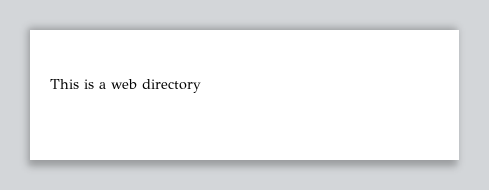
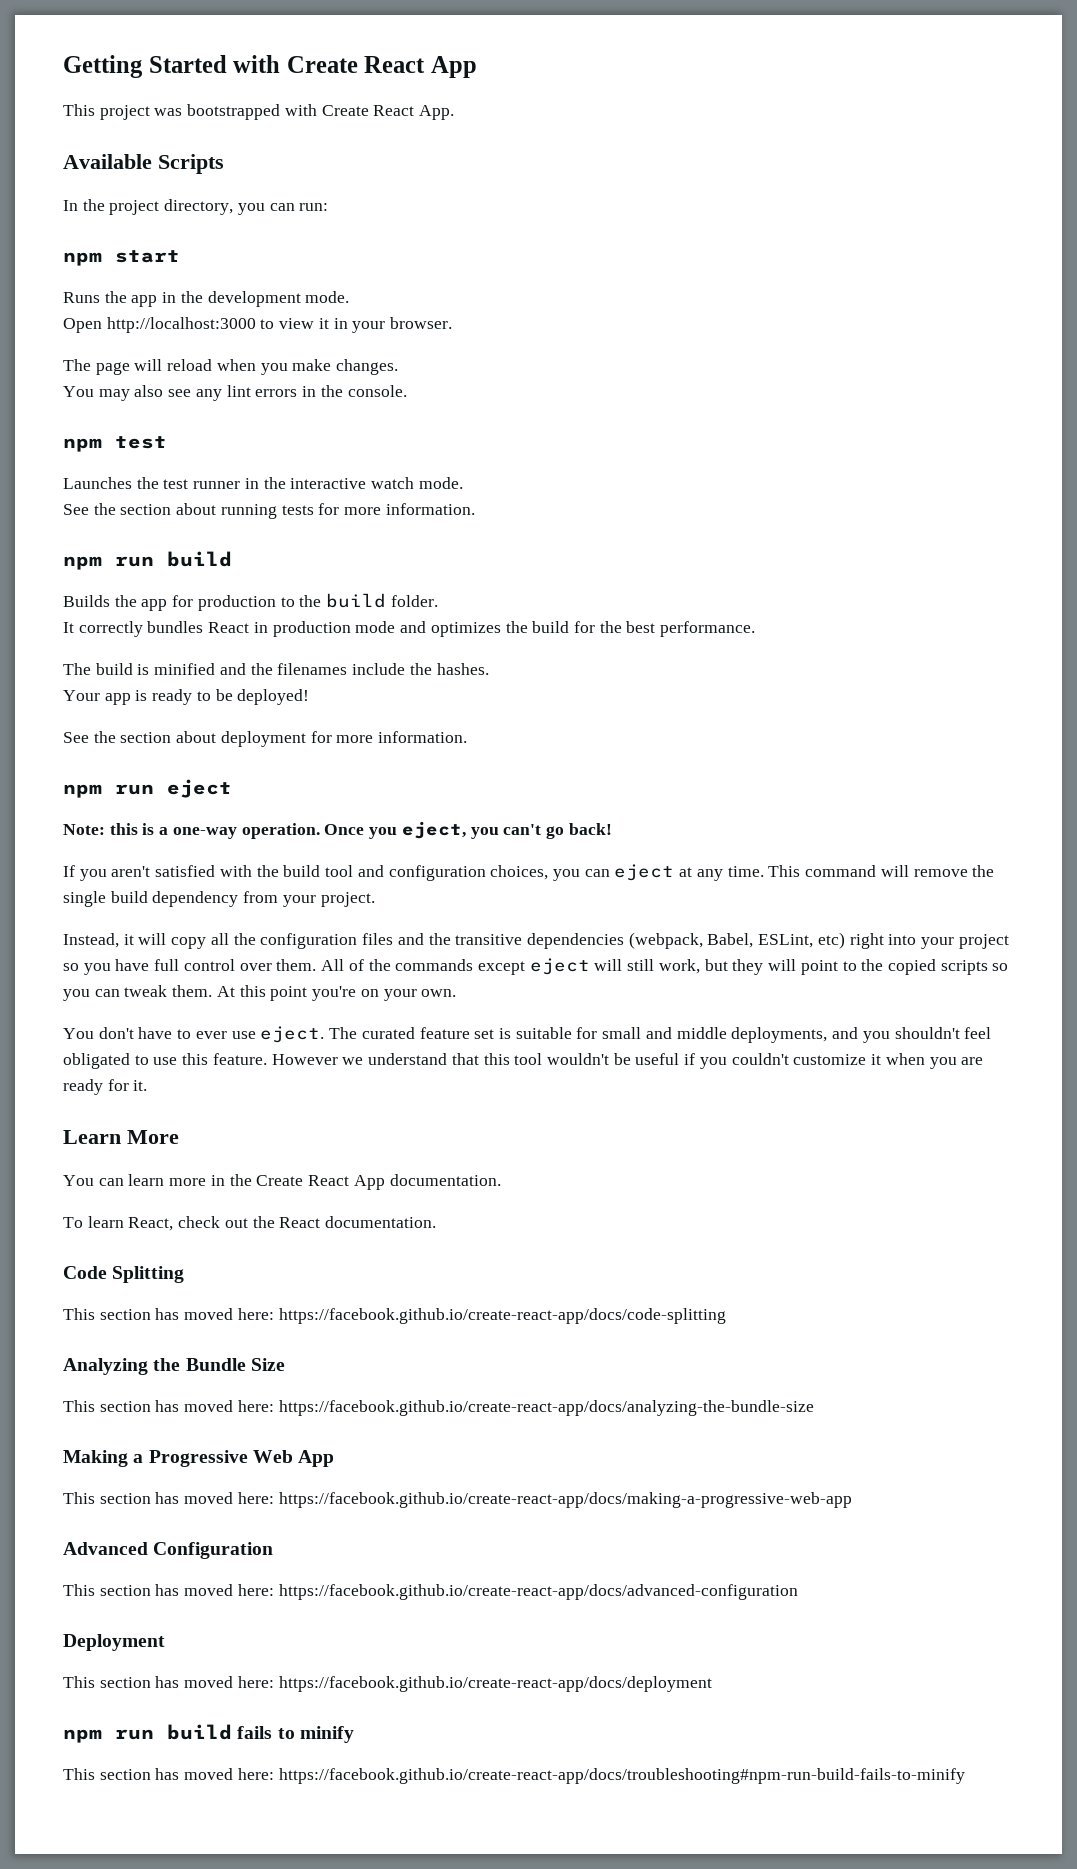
- This is a web directory
+ Getting Started with Create React App
+ This project was bootstrapped with Create React App.
+ Available Scripts
+ In the project directory, you can run:
+ npm start
+ Runs the app in the development mode.
+ Open http://localhost:3000 to view it in your browser.
+ The page will reload when you make changes.
+ You may also see any lint errors in the console.
+ npm test
+ Launches the test runner in the interactive watch mode.
+ See the section about running tests for more information.
+ npm run build
+ Builds the app for production to the build folder.
+ It correctly bundles React in production mode and optimizes the build for the best performance.
+ The build is minified and the filenames include the hashes.
+ Your app is ready to be deployed!
+ See the section about deployment for more information.
+ npm run eject
+ Note: this is a one-way operation. Once you eject, you can't go back!
+ If you aren't satisfied with the build tool and configuration choices, you can eject at any time. This command will remove the single build dependency from your project.
+ Instead, it will copy all the configuration files and the transitive dependencies (webpack, Babel, ESLint, etc) right into your project so you have full control over them. All of the commands except eject will still work, but they will point to the copied scripts so you can tweak them. At this point you're on your own.
+ You don't have to ever use eject. The curated feature set is suitable for small and middle deployments, and you shouldn't feel obligated to use this feature. However we understand that this tool wouldn't be useful if you couldn't customize it when you are ready for it.
+ Learn More
+ You can learn more in the Create React App documentation.
+ To learn React, check out the React documentation.
+ Code Splitting
+ This section has moved here: https://facebook.github.io/create-react-app/docs/code-splitting
+ Analyzing the Bundle Size
+ This section has moved here: https://facebook.github.io/create-react-app/docs/analyzing-the-bundle-size
+ Making a Progressive Web App
+ This section has moved here: https://facebook.github.io/create-react-app/docs/making-a-progressive-web-app
+ Advanced Configuration
+ This section has moved here: https://facebook.github.io/create-react-app/docs/advanced-configuration
+ Deployment
+ This section has moved here: https://facebook.github.io/create-react-app/docs/deployment
+ npm run build fails to minify
+ This section has moved here: https://facebook.github.io/create-react-app/docs/troubleshooting#npm-run-build-fails-to-minify

